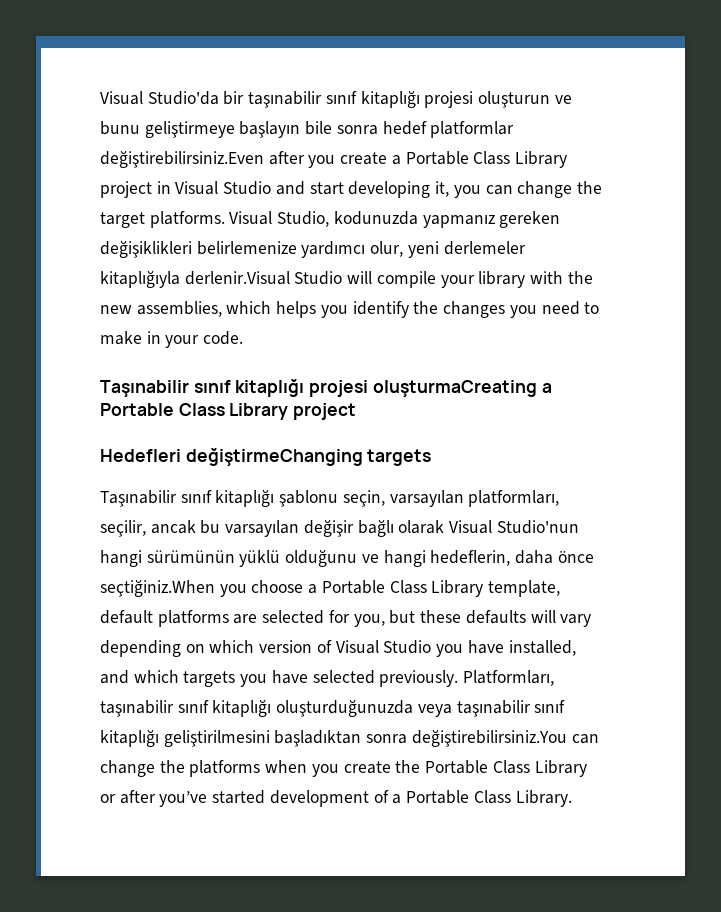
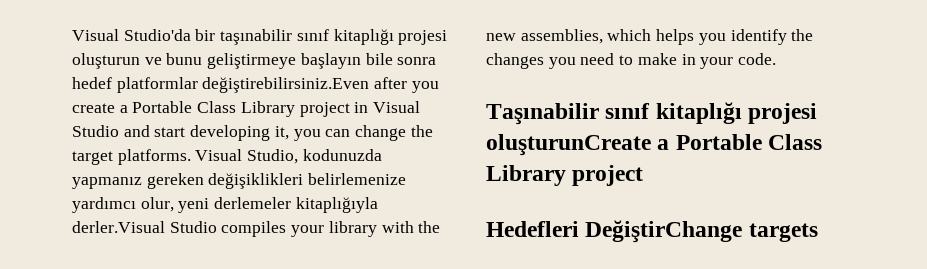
- Visual Studio, kodunuzda yapmanız gereken değişiklikleri belirlemenize yardımcı olur, yeni derlemeler kitaplığıyla derlenir.Visual Studio will compile your library with the new assemblies, which helps you identify the changes you need to make in your code.
+ Visual Studio, kodunuzda yapmanız gereken değişiklikleri belirlemenize yardımcı olur, yeni derlemeler kitaplığıyla derler.Visual Studio compiles your library with the new assemblies, which helps you identify the changes you need to make in your code.
- Taşınabilir sınıf kitaplığı projesi oluşturmaCreating a Portable Class Library project
+ Taşınabilir sınıf kitaplığı projesi oluşturunCreate a Portable Class Library project
- Hedefleri değiştirmeChanging targets
- Taşınabilir sınıf kitaplığı şablonu seçin, varsayılan platformları, seçilir, ancak bu varsayılan değişir bağlı olarak Visual Studio'nun hangi sürümünün yüklü olduğunu ve hangi hedeflerin, daha önce seçtiğiniz.When you choose a Portable Class Library template, default platforms are selected for you, but these defaults will vary depending on which version of Visual Studio you have installed, and which targets you have selected previously. Platformları, taşınabilir sınıf kitaplığı oluşturduğunuzda veya taşınabilir sınıf kitaplığı geliştirilmesini başladıktan sonra değiştirebilirsiniz.You can change the platforms when you create the Portable Class Library or after you’ve started development of a Portable Class Library.
+ Hedefleri DeğiştirChange targets

